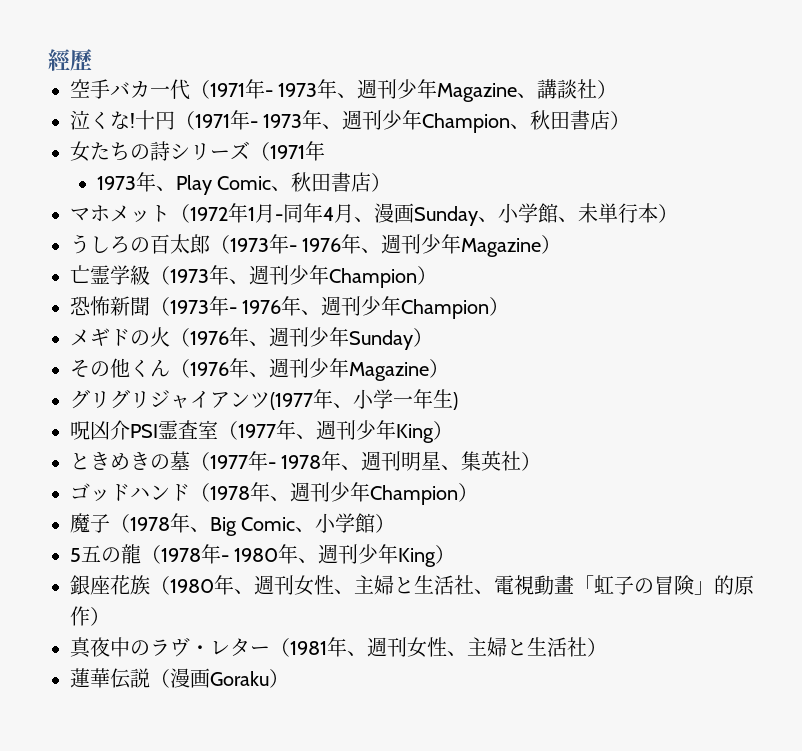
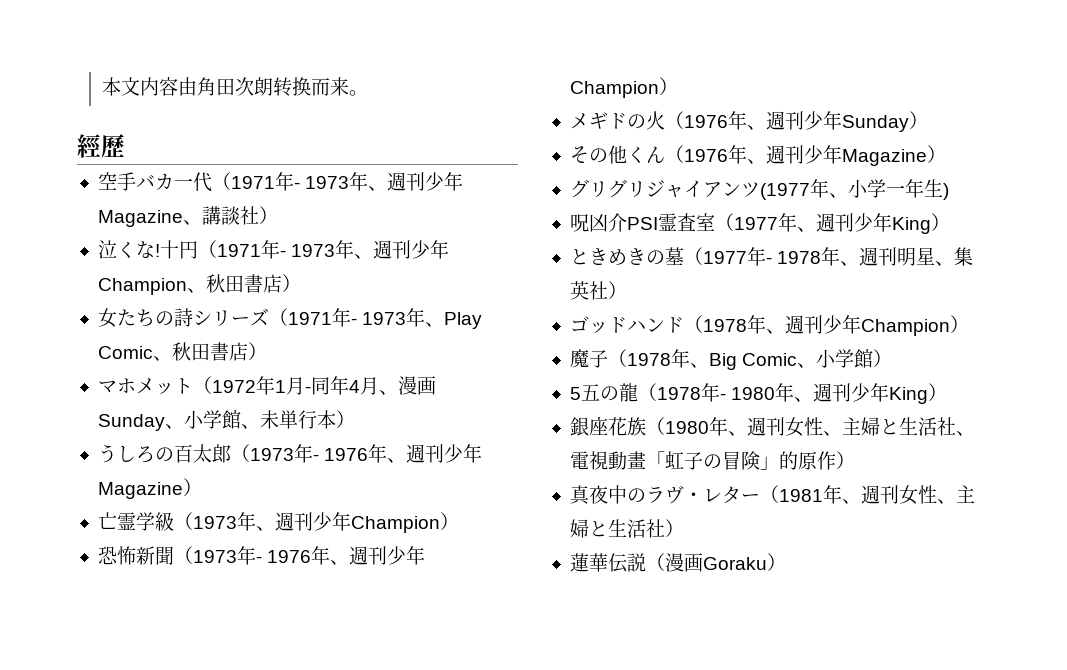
+ 本文内容由角田次朗转换而来。
- 女たちの詩シリーズ（1971年
- 1973年、Play Comic、秋田書店）
+ 女たちの詩シリーズ（1971年- 1973年、Play Comic、秋田書店）

